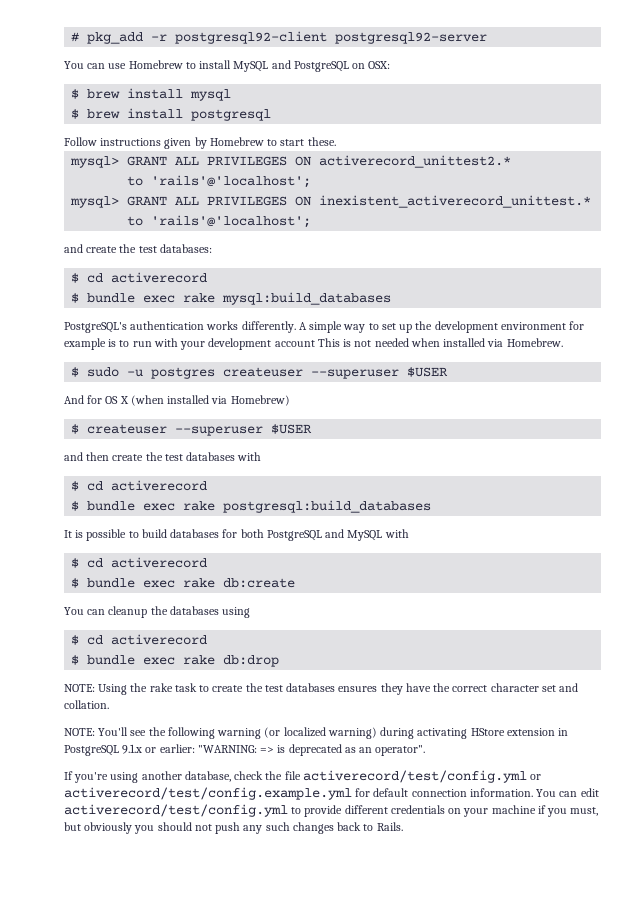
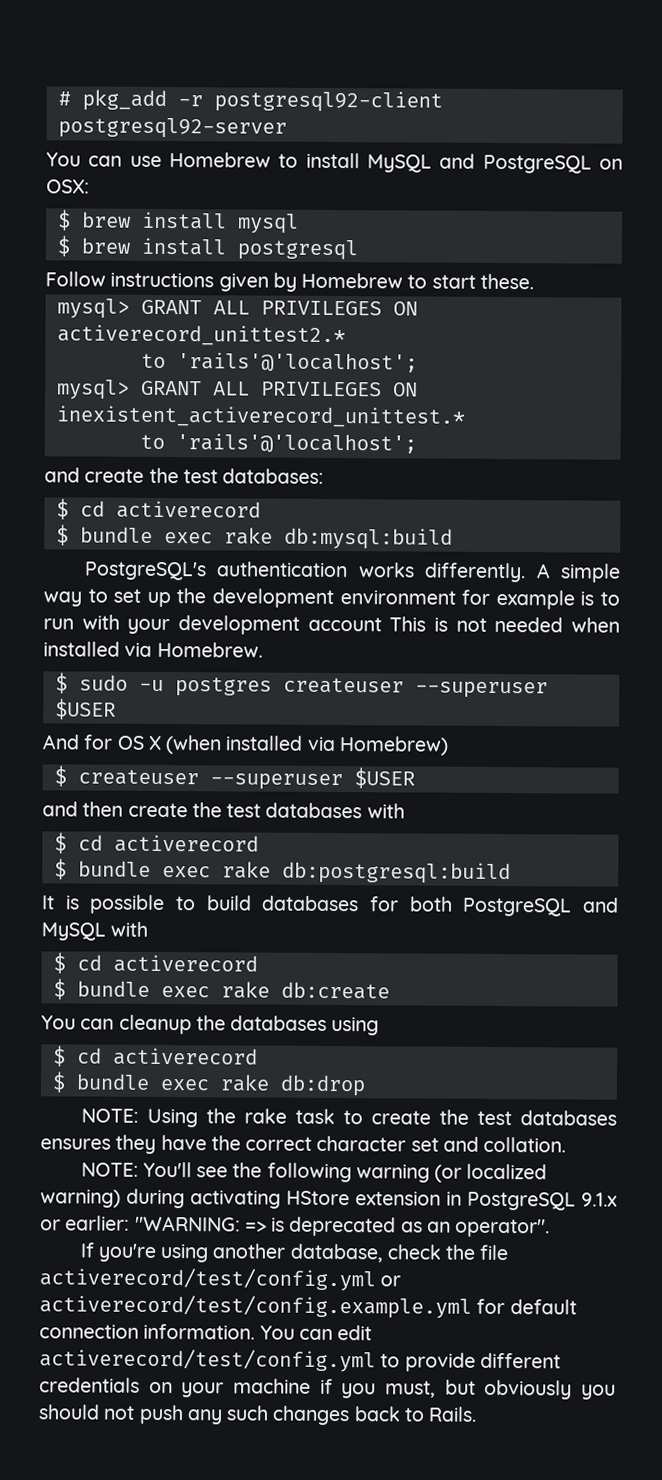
- $ bundle exec rake mysql:build_databases
+ $ bundle exec rake db:mysql:build
- $ bundle exec rake postgresql:build_databases
+ $ bundle exec rake db:postgresql:build

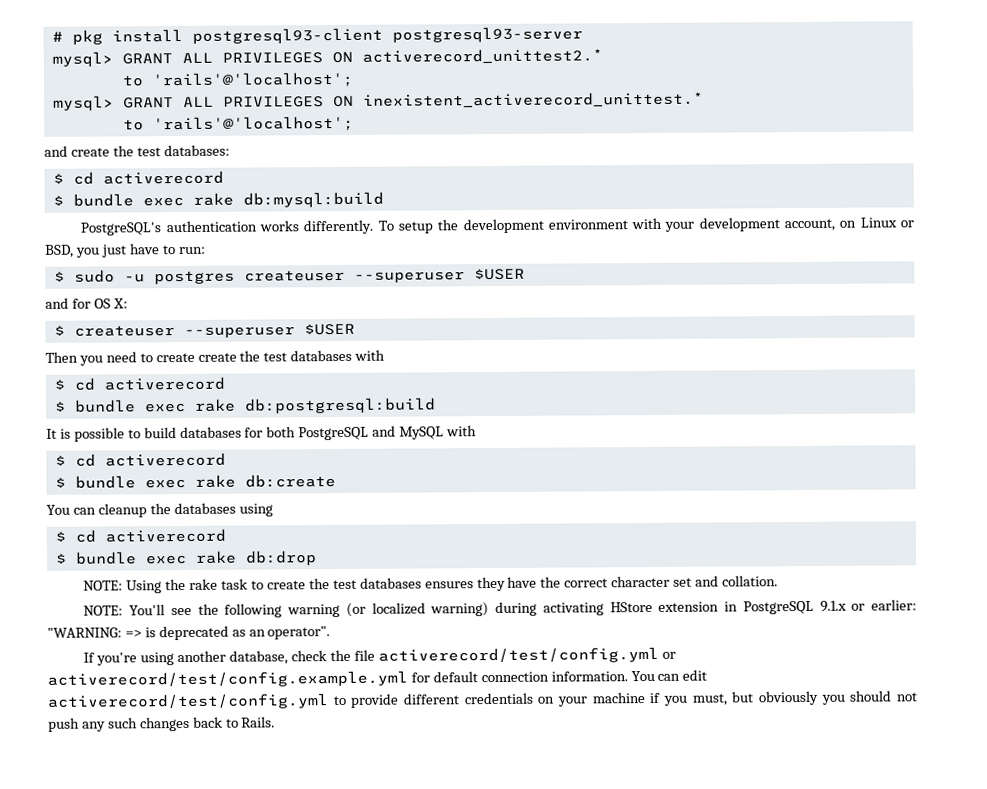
- # pkg_add -r postgresql92-client postgresql92-server
- You can use Homebrew to install MySQL and PostgreSQL on OSX:
- $ brew install mysql
- $ brew install postgresql
- Follow instructions given by Homebrew to start these.
+ # pkg install postgresql93-client postgresql93-server
- A simple way to set up the development environment for example is to run with your development account This is not needed when installed via Homebrew.
+ To setup the development environment with your development account, on Linux or BSD, you just have to run:
- And for OS X (when installed via Homebrew)
+ and for OS X:
- and then create the test databases with
+ Then you need to create create the test databases with

